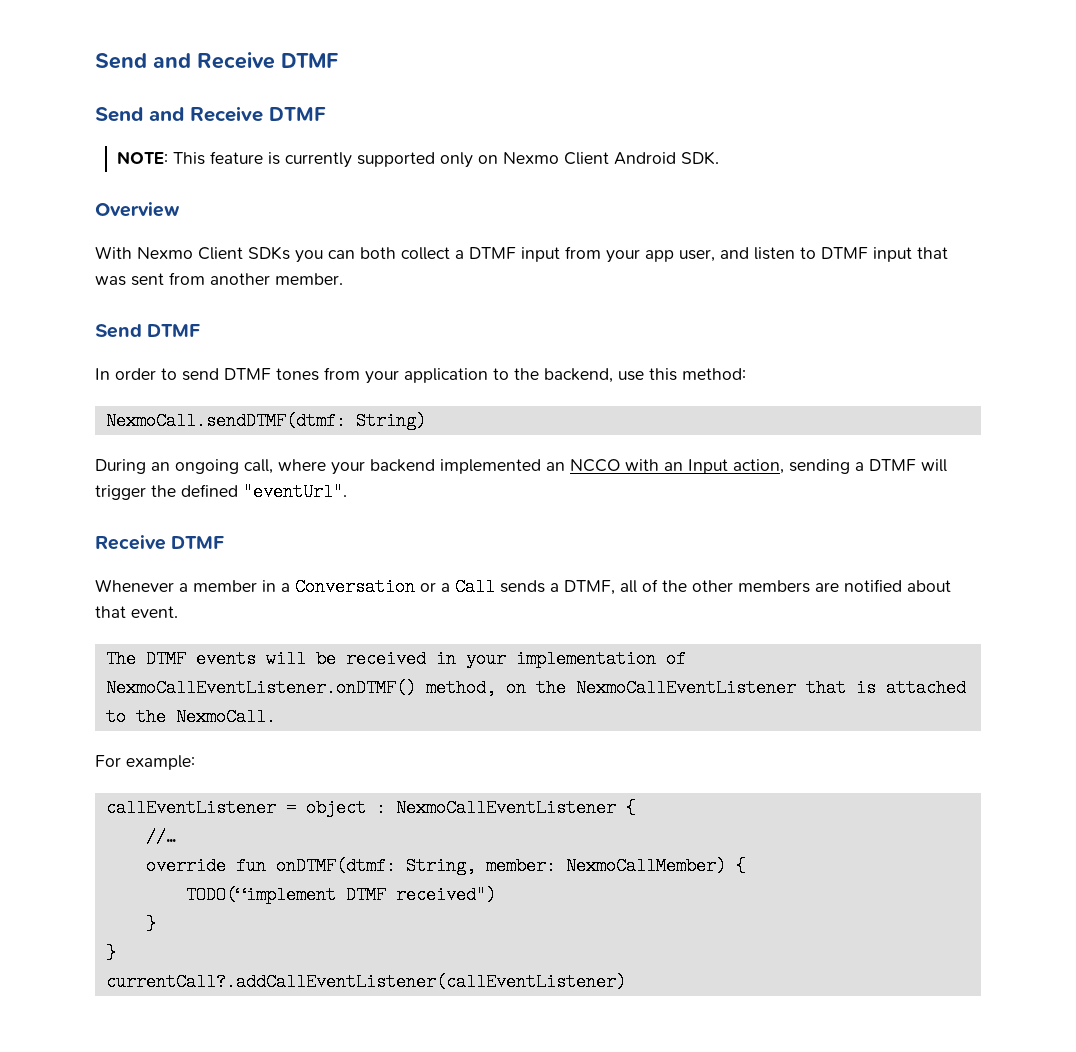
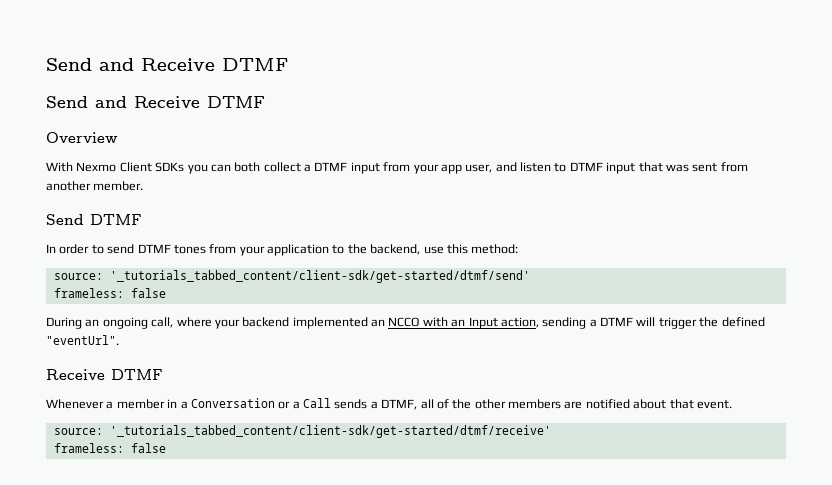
- NOTE: This feature is currently supported only on Nexmo Client Android SDK.
- NexmoCall.sendDTMF(dtmf: String)
+ source: '_tutorials_tabbed_content/client-sdk/get-started/dtmf/send'
+ frameless: false
- The DTMF events will be received in your implementation of NexmoCallEventListener.onDTMF() method, on the NexmoCallEventListener that is attached to the NexmoCall.
- For example:
- callEventListener = object : NexmoCallEventListener {
- //…
- override fun onDTMF(dtmf: String, member: NexmoCallMember) {
- TODO(“implement DTMF received")
- }
- }
- currentCall?.addCallEventListener(callEventListener)
+ source: '_tutorials_tabbed_content/client-sdk/get-started/dtmf/receive'
+ frameless: false

